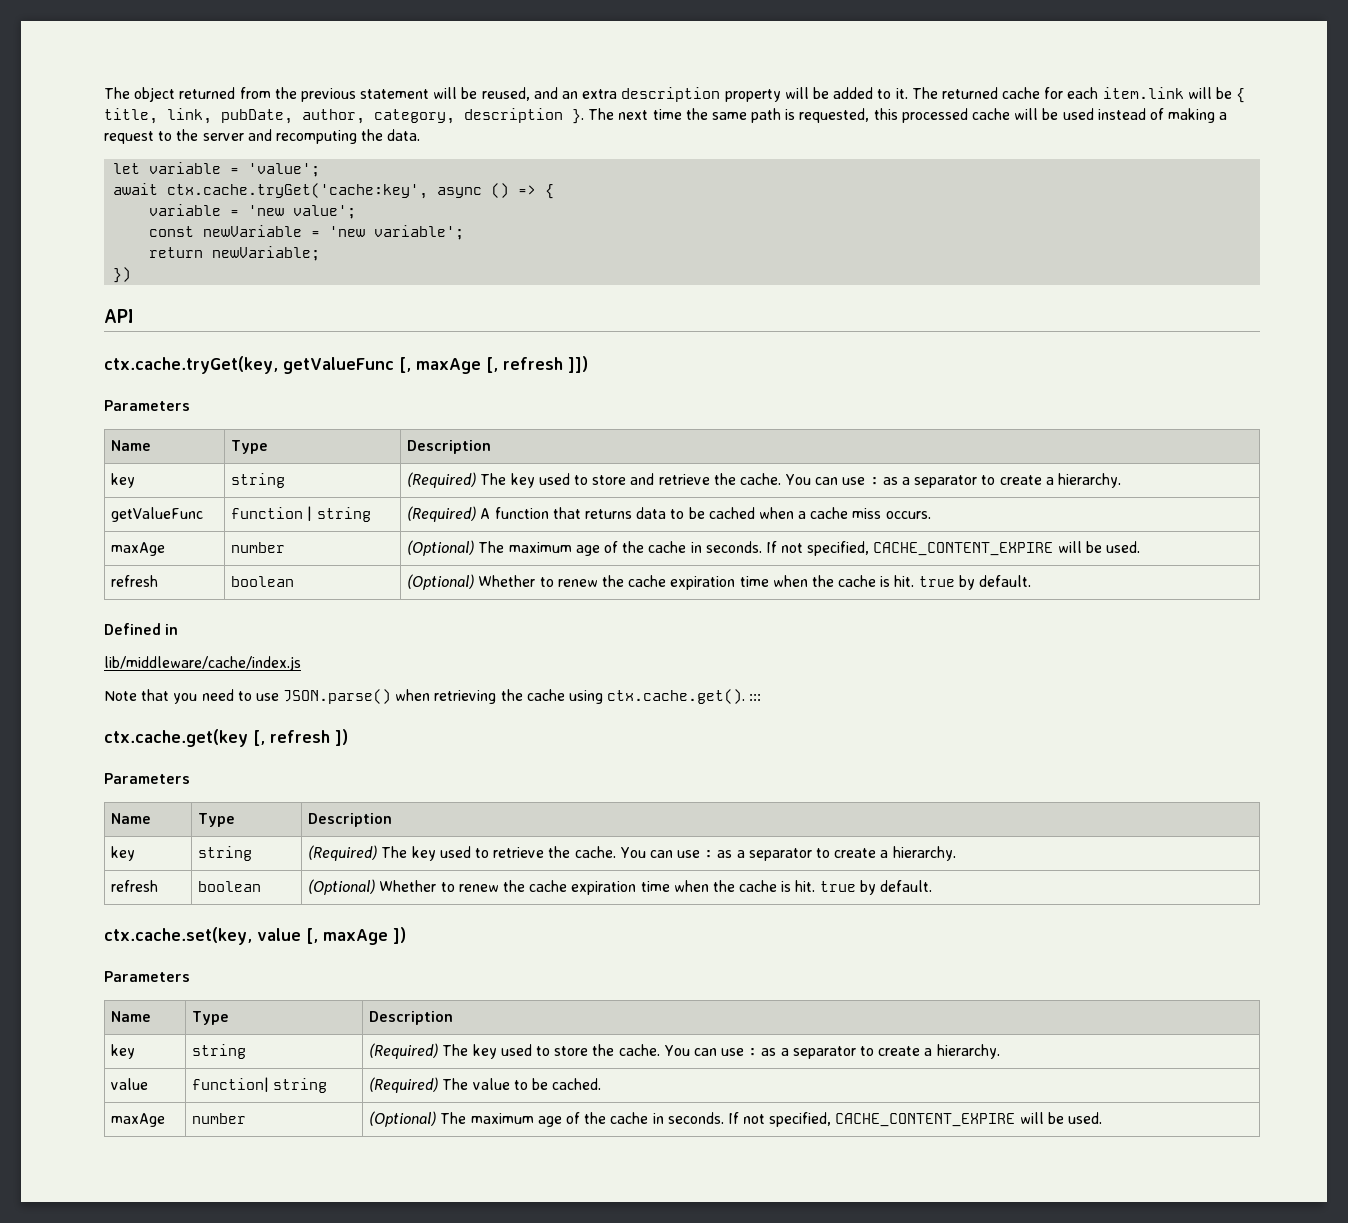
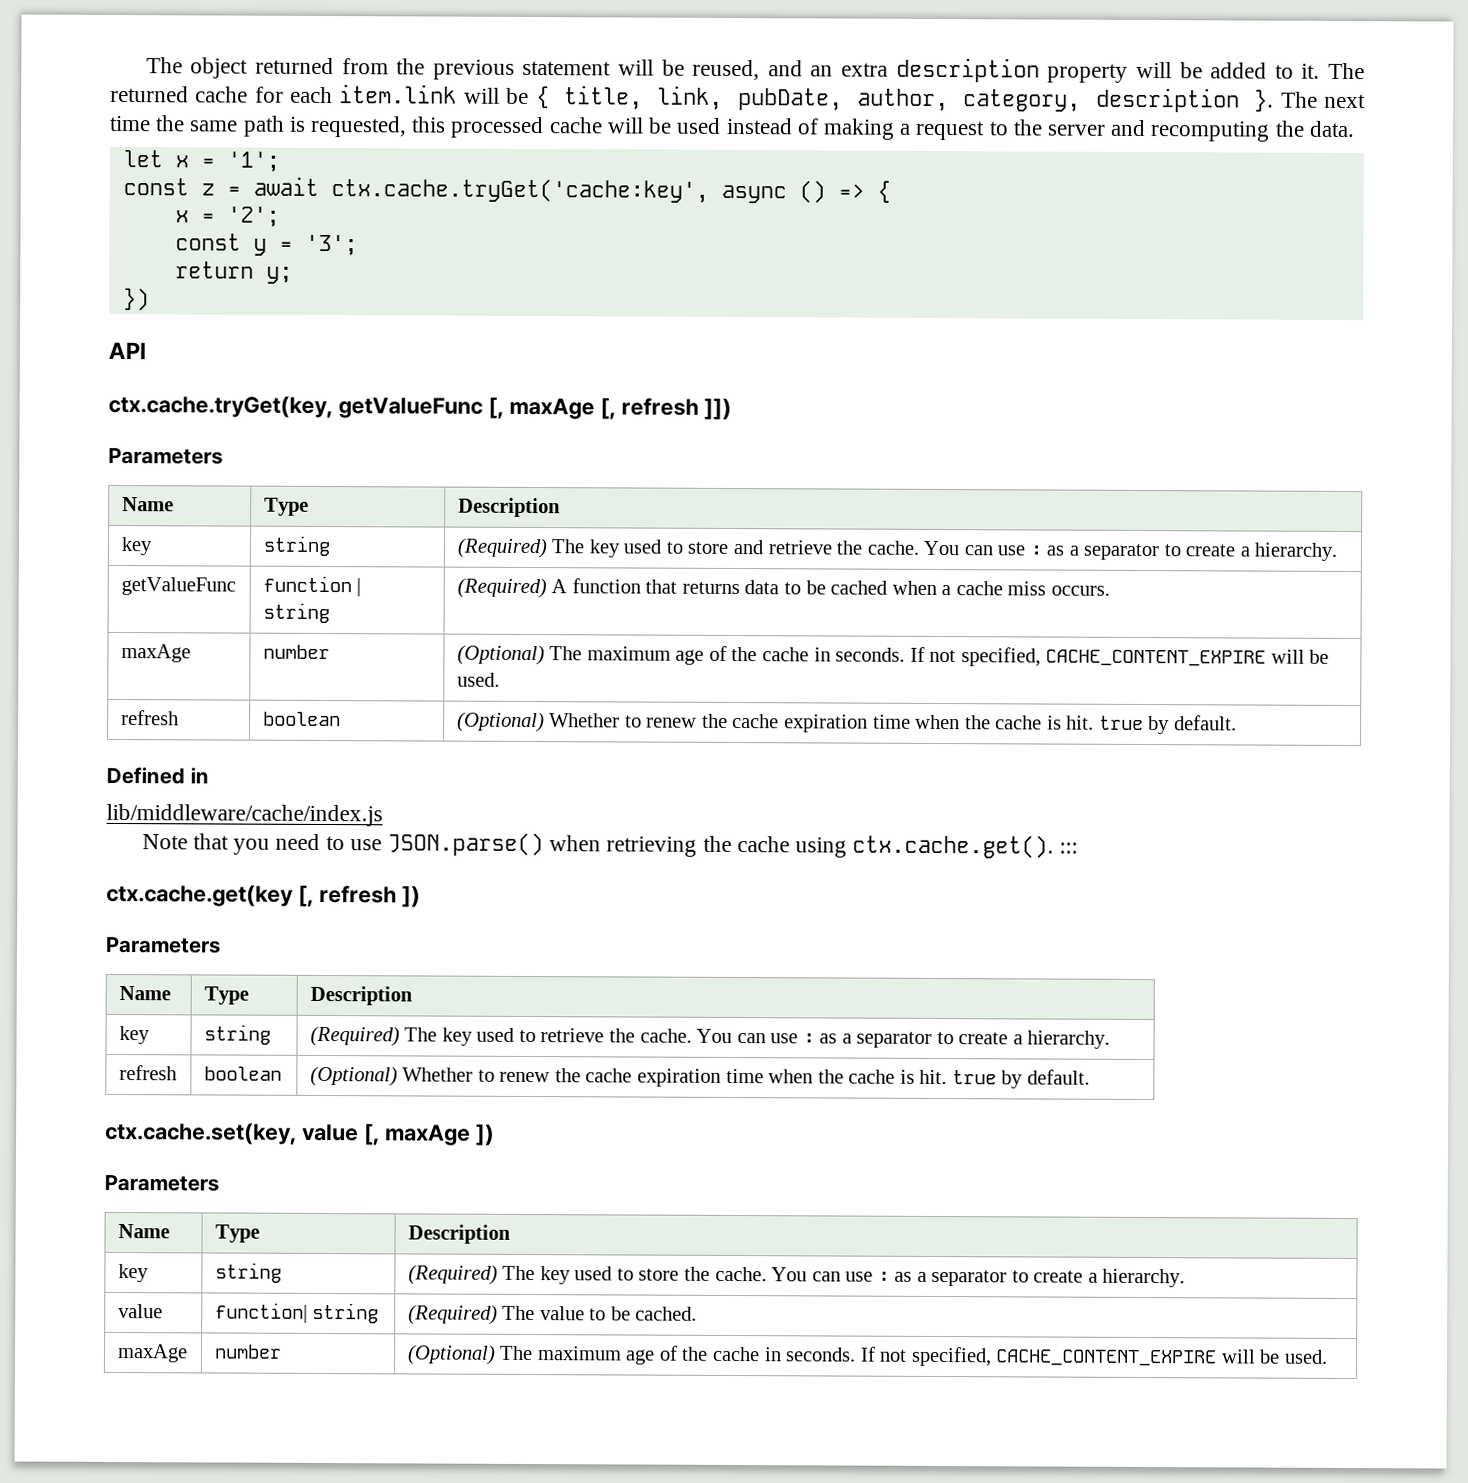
- let variable = 'value';
- await ctx.cache.tryGet('cache:key', async () => {
+ let x = '1';
+ const z = await ctx.cache.tryGet('cache:key', async () => {
- variable = 'new value';
- const newVariable = 'new variable';
+ x = '2';
+ const y = '3';
- return newVariable;
+ return y;

